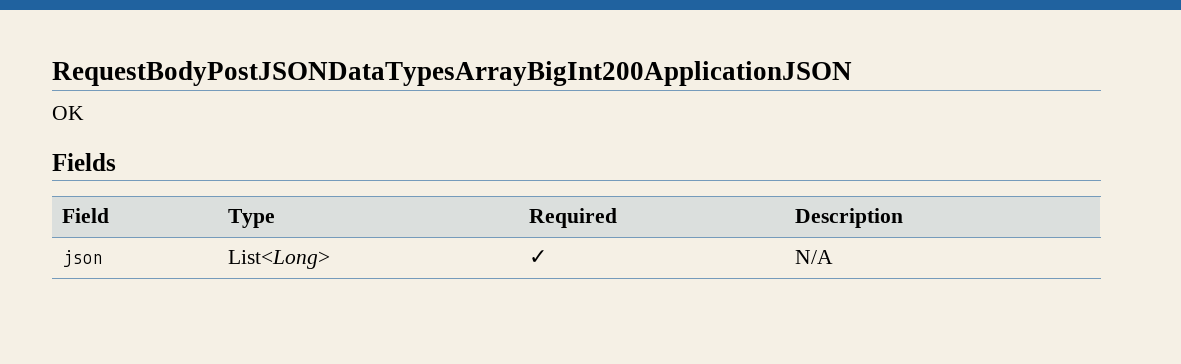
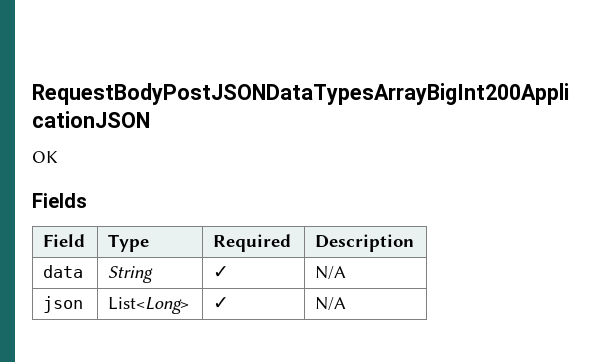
+ data | String | ✓ | N/A

